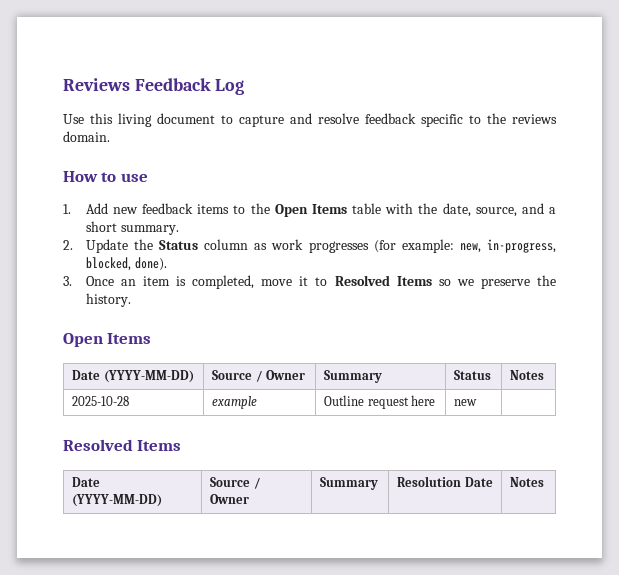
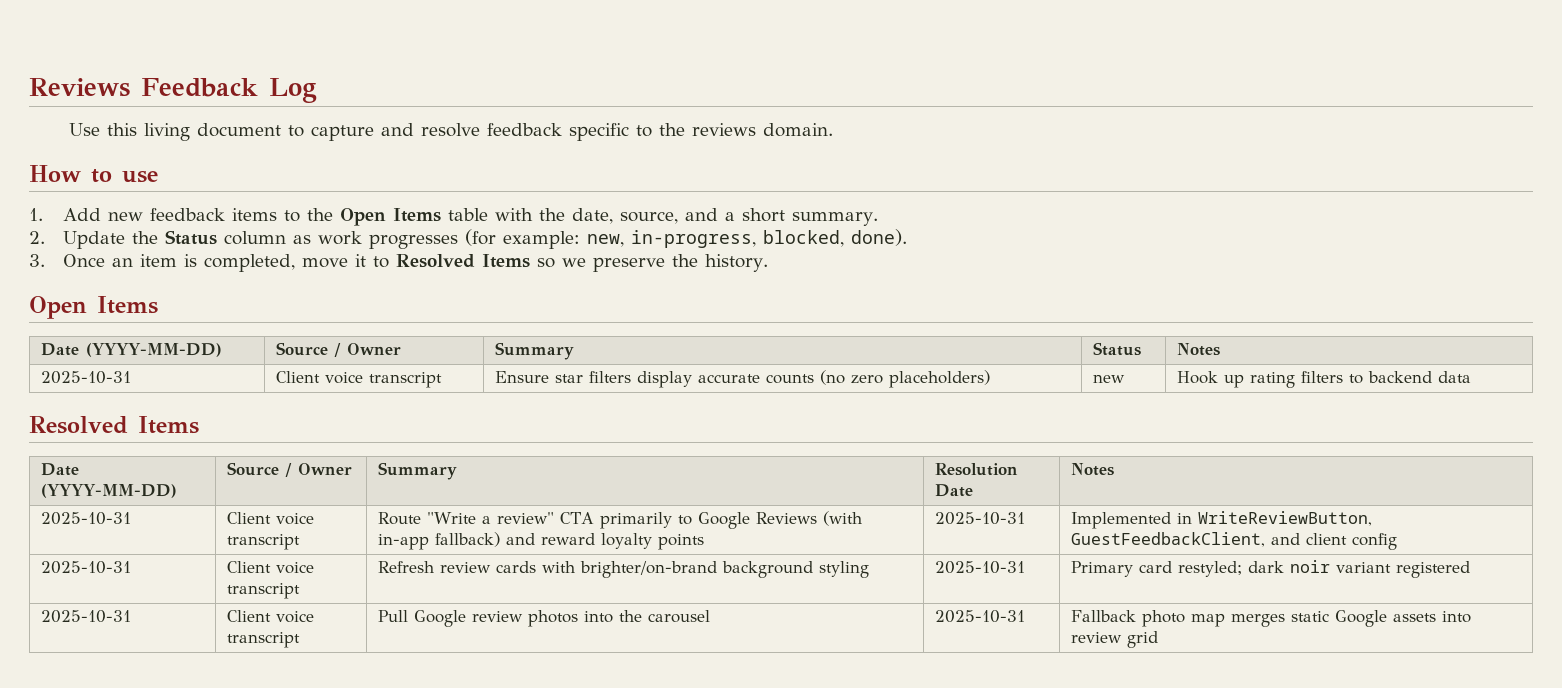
- 2025-10-28 | example | Outline request here | new |
+ 2025-10-31 | Client voice transcript | Ensure star filters display accurate counts (no zero placeholders) | new | Hook up rating filters to backend data
+ 2025-10-31 | Client voice transcript | Route "Write a review" CTA primarily to Google Reviews (with in-app fallback) and reward loyalty points | 2025-10-31 | Implemented in WriteReviewButton, GuestFeedbackClient, and client config
+ 2025-10-31 | Client voice transcript | Refresh review cards with brighter/on-brand background styling | 2025-10-31 | Primary card restyled; dark noir variant registered
+ 2025-10-31 | Client voice transcript | Pull Google review photos into the carousel | 2025-10-31 | Fallback photo map merges static Google assets into review grid

